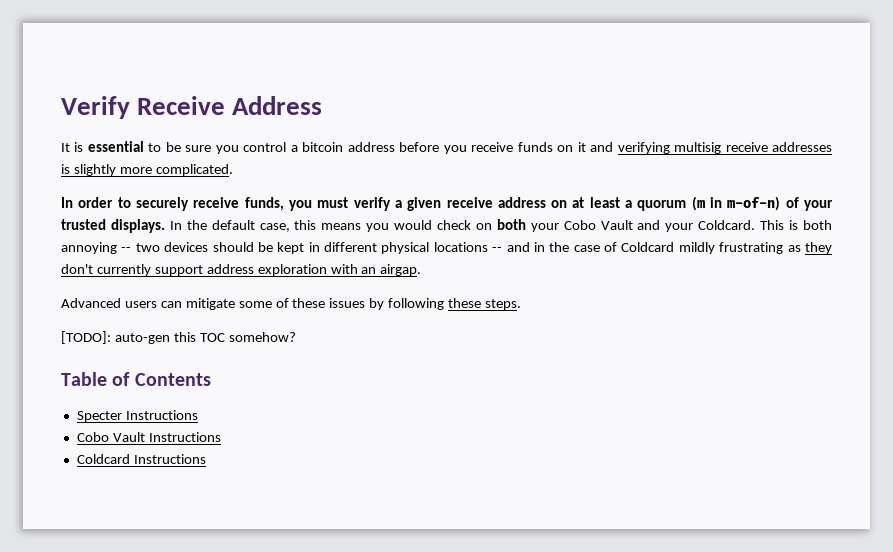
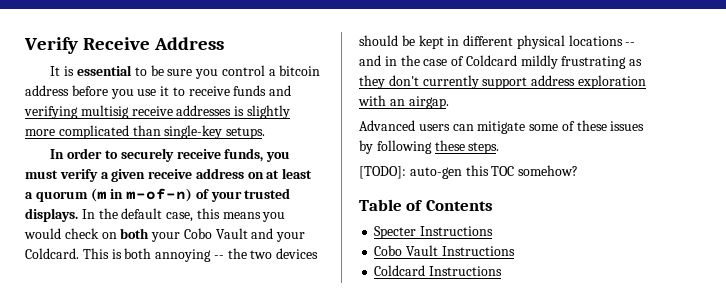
- It is essential to be sure you control a bitcoin address before you receive funds on it and verifying multisig receive addresses is slightly more complicated.
+ It is essential to be sure you control a bitcoin address before you use it to receive funds and verifying multisig receive addresses is slightly more complicated than single-key setups.
- This is both annoying -- two devices should be kept in different physical locations -- and in the case of Coldcard mildly frustrating as they don't currently support address exploration with an airgap.
+ This is both annoying -- the two devices should be kept in different physical locations -- and in the case of Coldcard mildly frustrating as they don't currently support address exploration with an airgap.

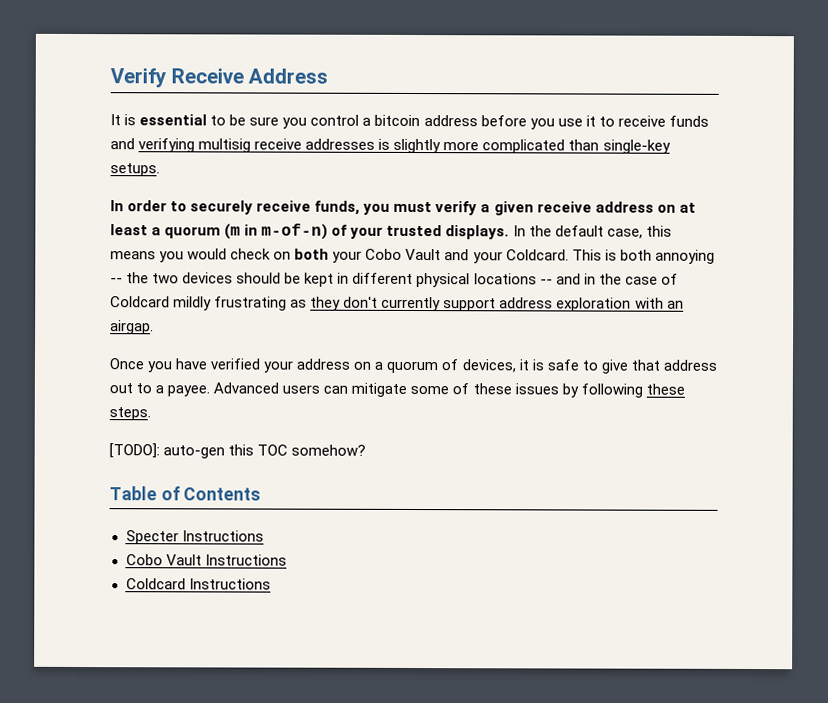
+ Once you have verified your address on a quorum of devices, it is safe to give that address out to a payee.

